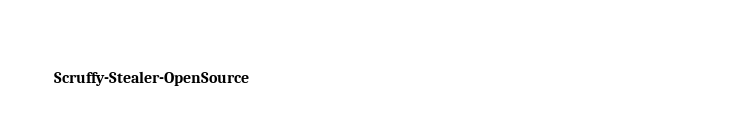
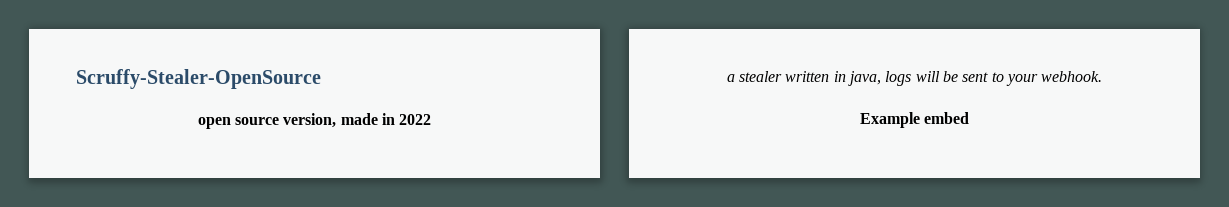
+ open source version, made in 2022
+ a stealer written in java, logs will be sent to your webhook.
+ Example embed

